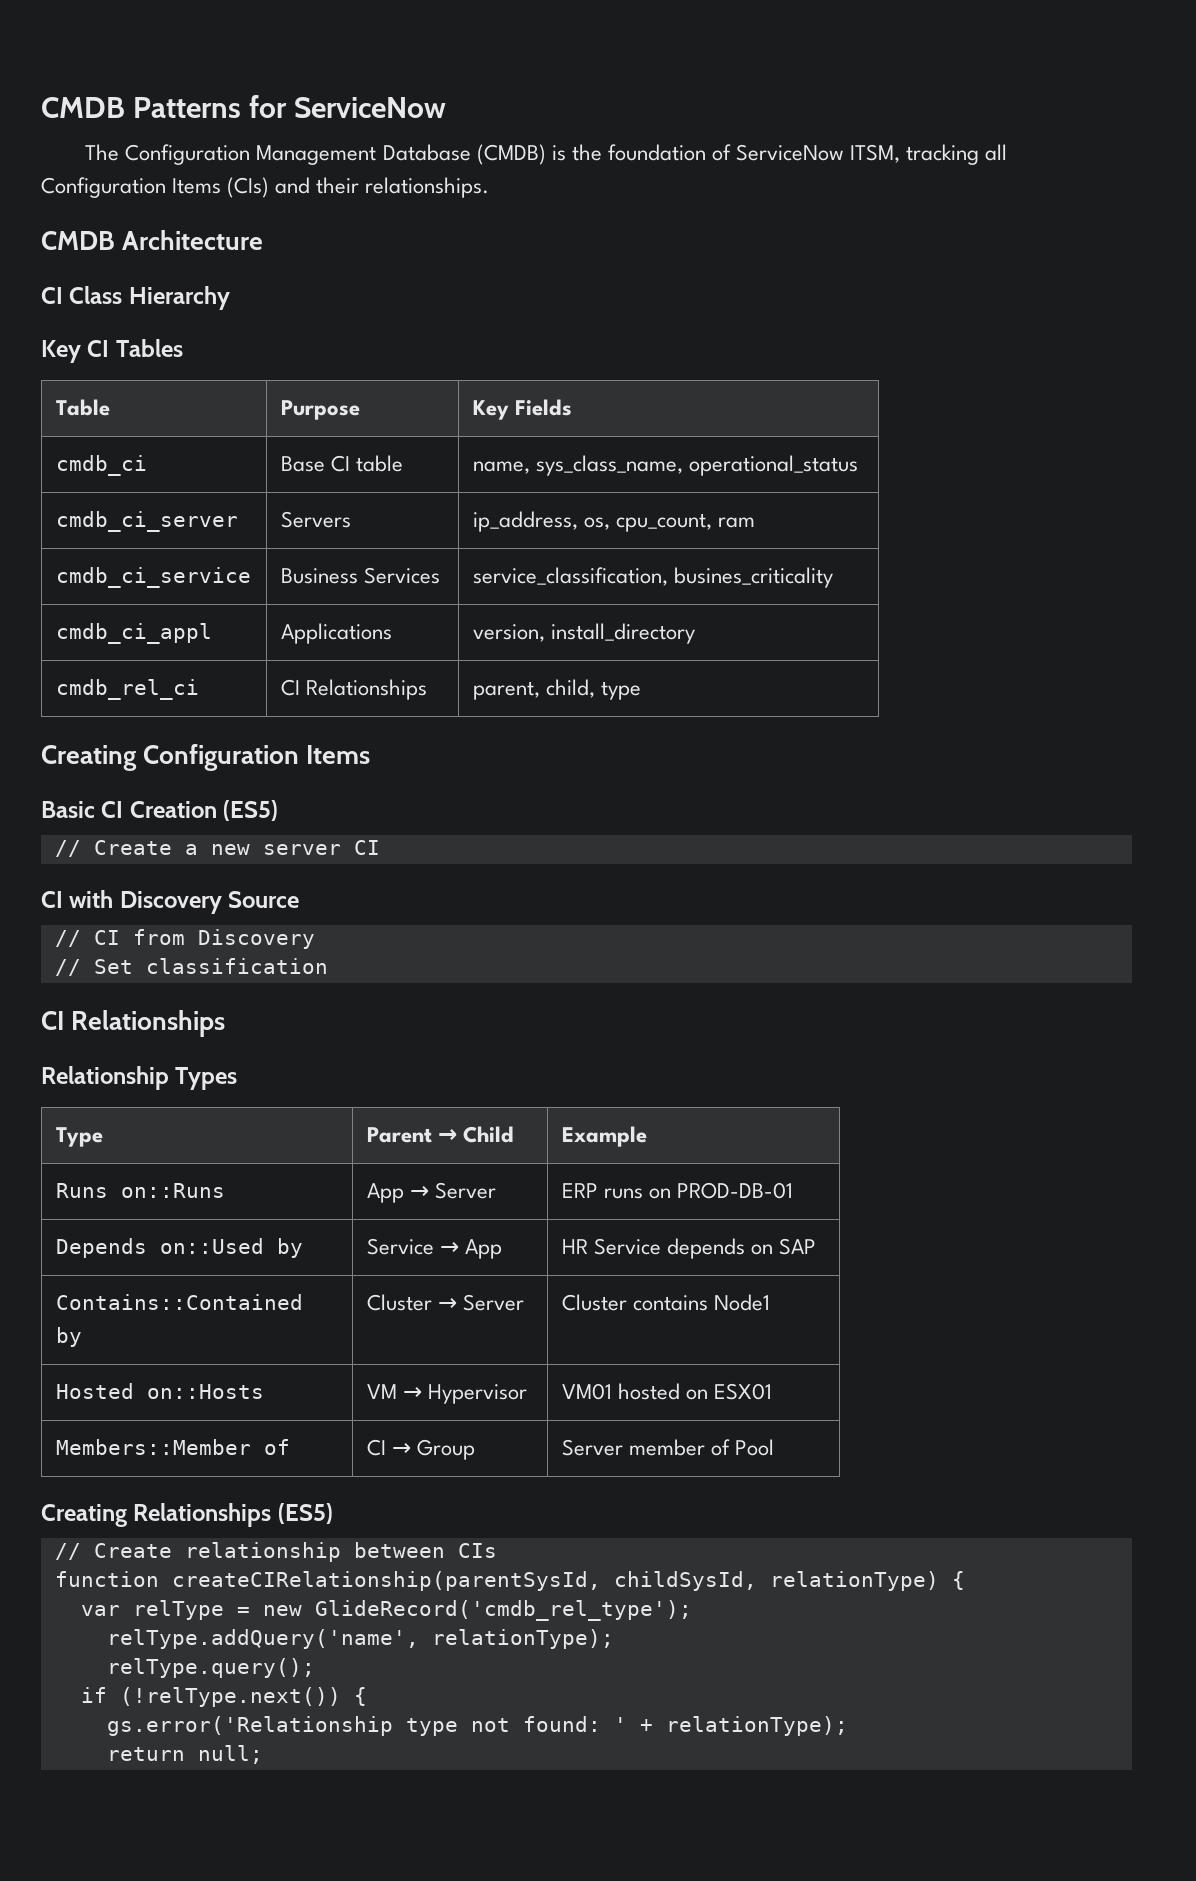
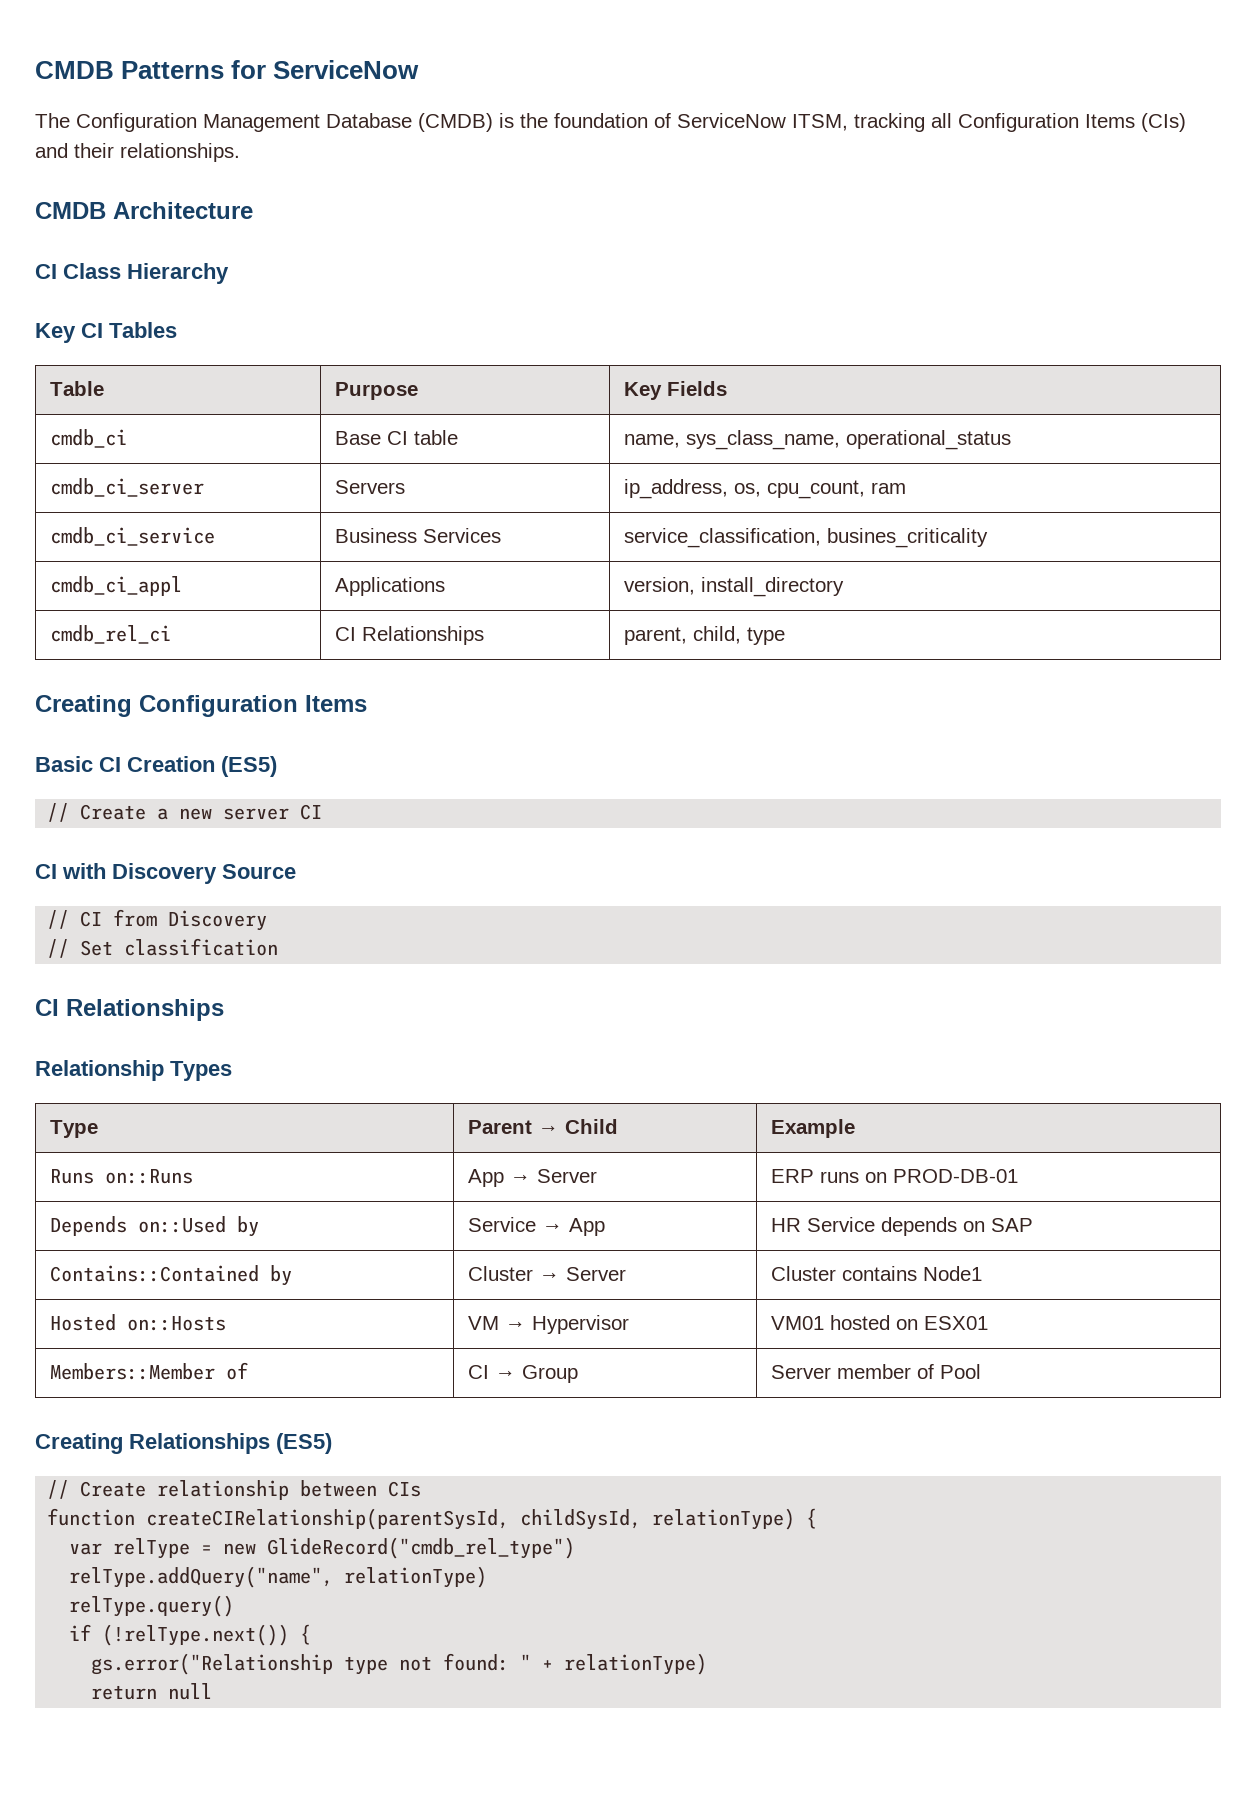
- var relType = new GlideRecord('cmdb_rel_type');
- relType.addQuery('name', relationType);
- relType.query();
+ var relType = new GlideRecord("cmdb_rel_type")
+ relType.addQuery("name", relationType)
+ relType.query()
- gs.error('Relationship type not found: ' + relationType);
+ gs.error("Relationship type not found: " + relationType)
- return null;
+ return null

